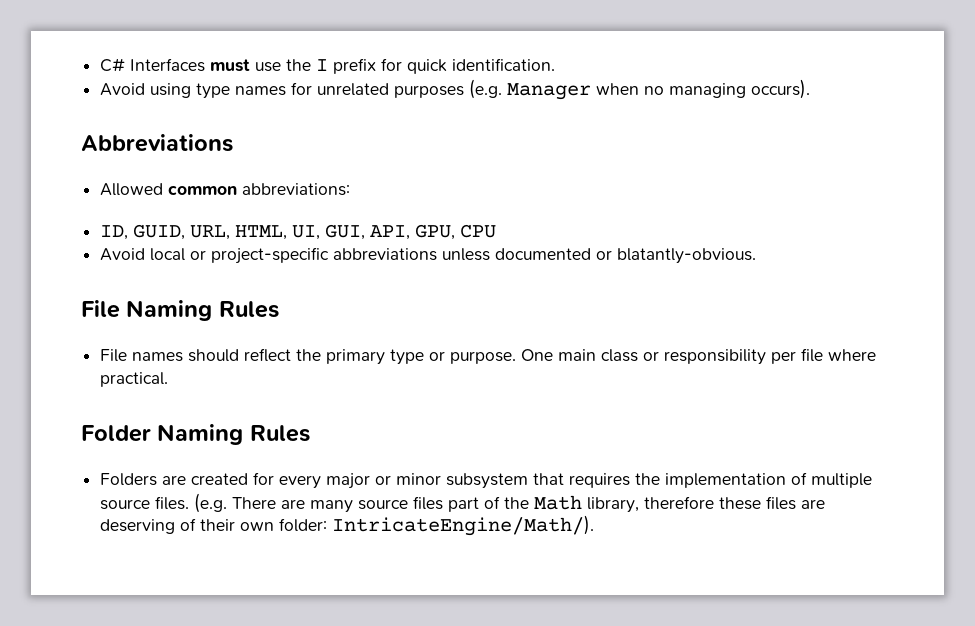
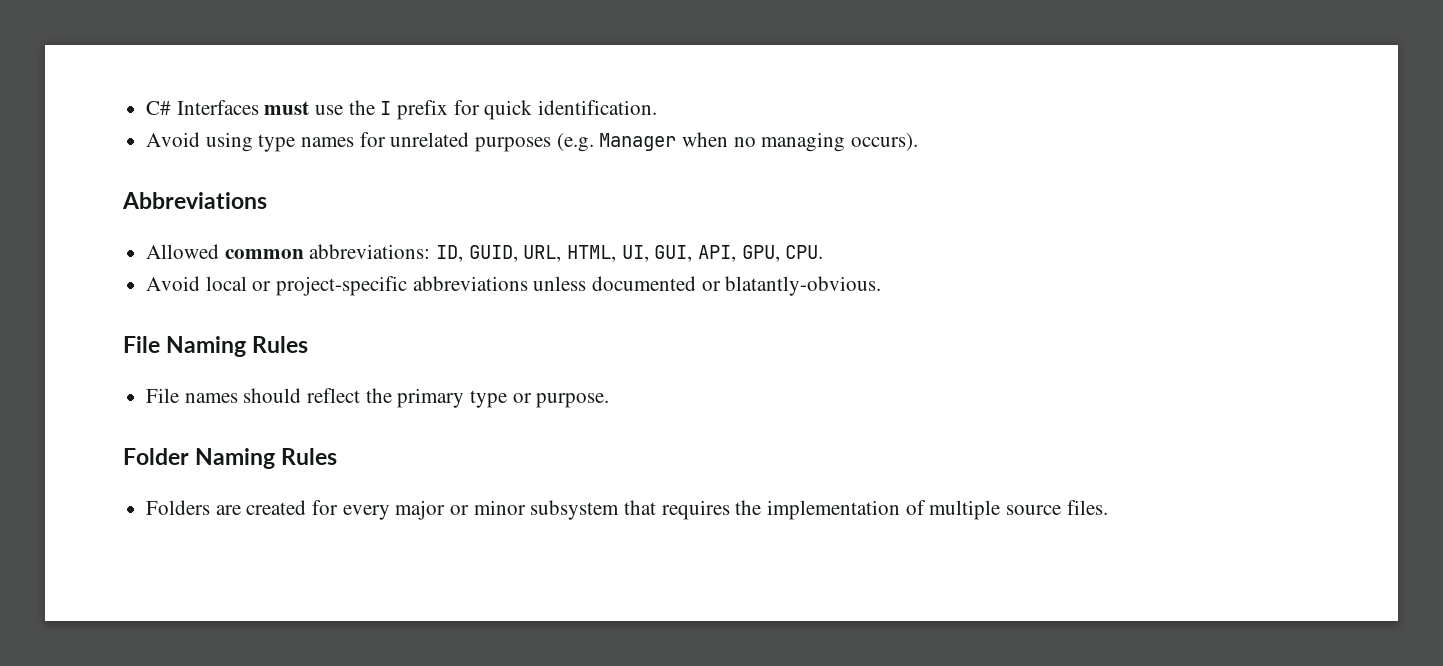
- Allowed common abbreviations:
- ID, GUID, URL, HTML, UI, GUI, API, GPU, CPU
+ Allowed common abbreviations: ID, GUID, URL, HTML, UI, GUI, API, GPU, CPU.
- One main class or responsibility per file where practical.
- (e.g. There are many source files part of the Math library, therefore these files are deserving of their own folder: IntricateEngine/Math/).

